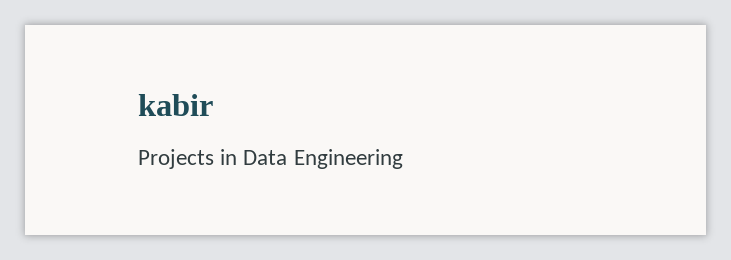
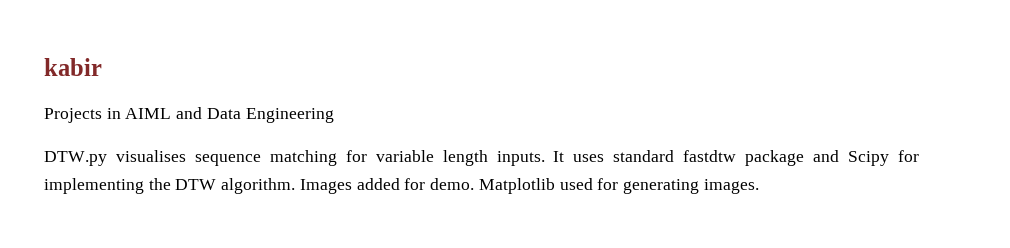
- Projects in Data Engineering
+ Projects in AIML and Data Engineering
+ DTW.py visualises sequence matching for variable length inputs. It uses standard fastdtw package and Scipy for implementing the DTW algorithm. Images added for demo. Matplotlib used for generating images.

